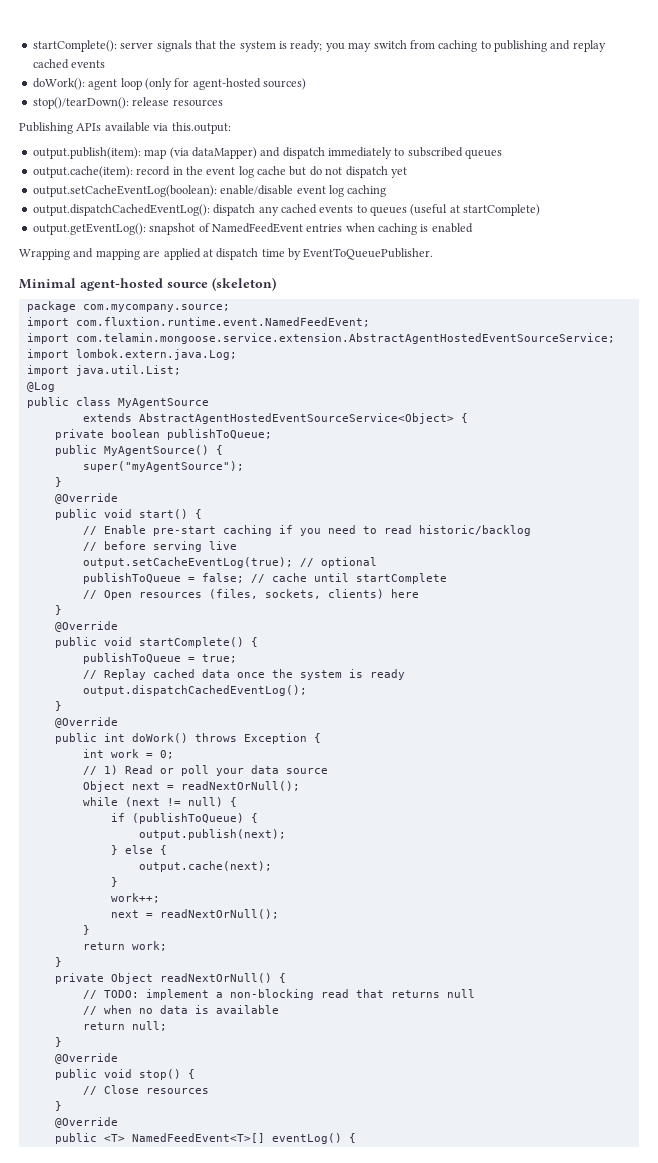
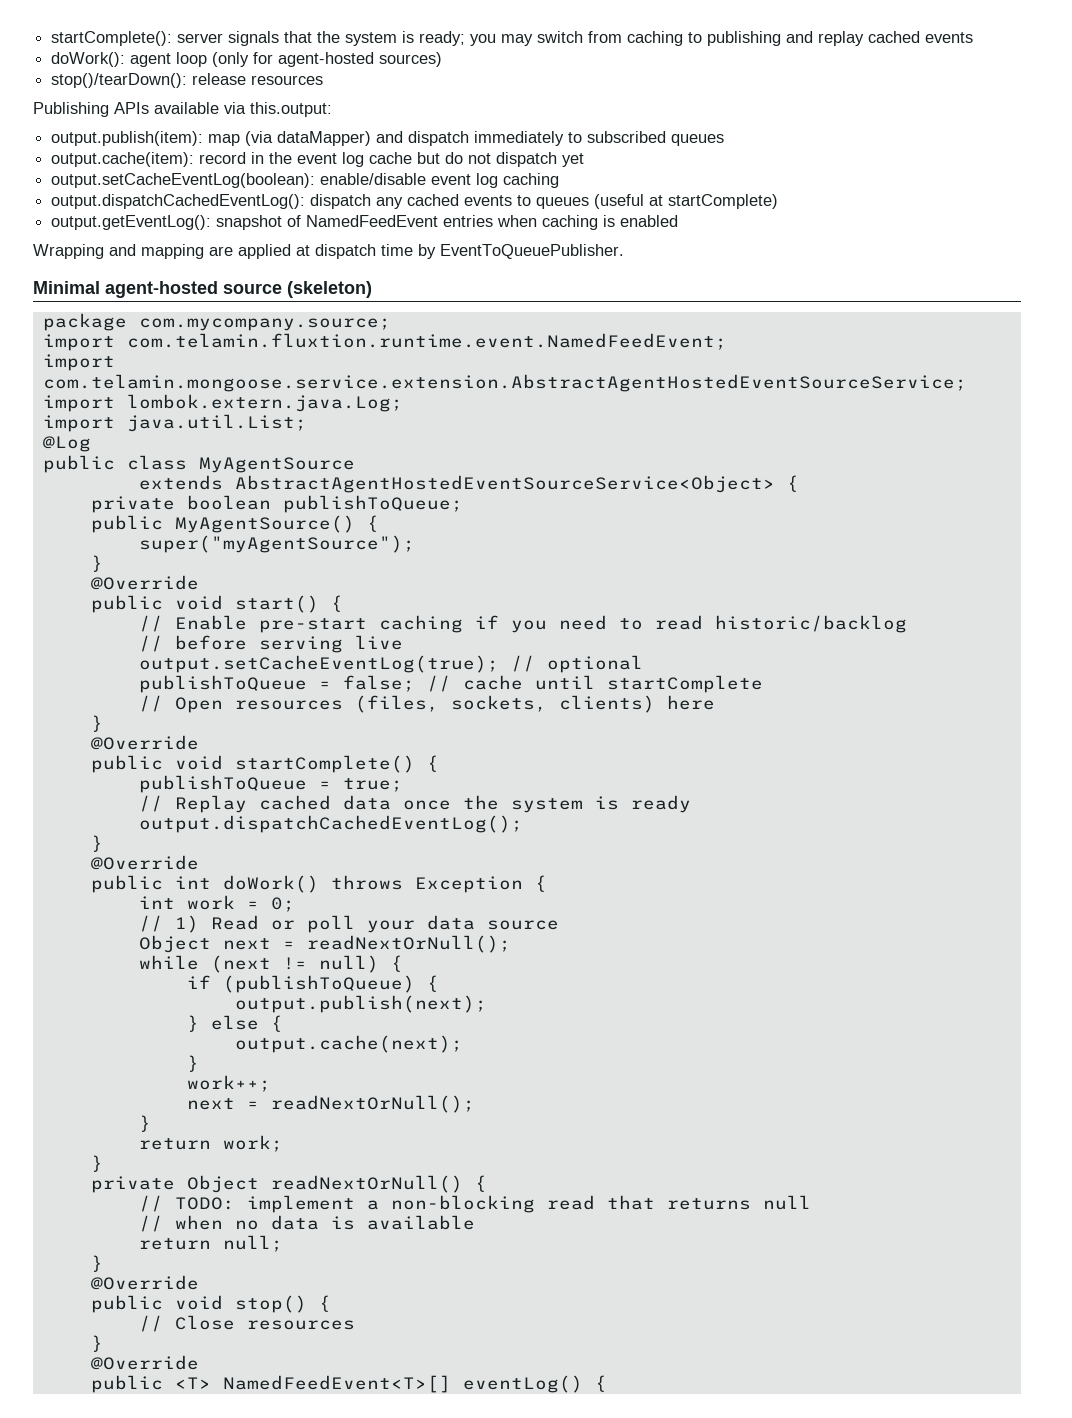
- import com.fluxtion.runtime.event.NamedFeedEvent;
+ import com.telamin.fluxtion.runtime.event.NamedFeedEvent;

